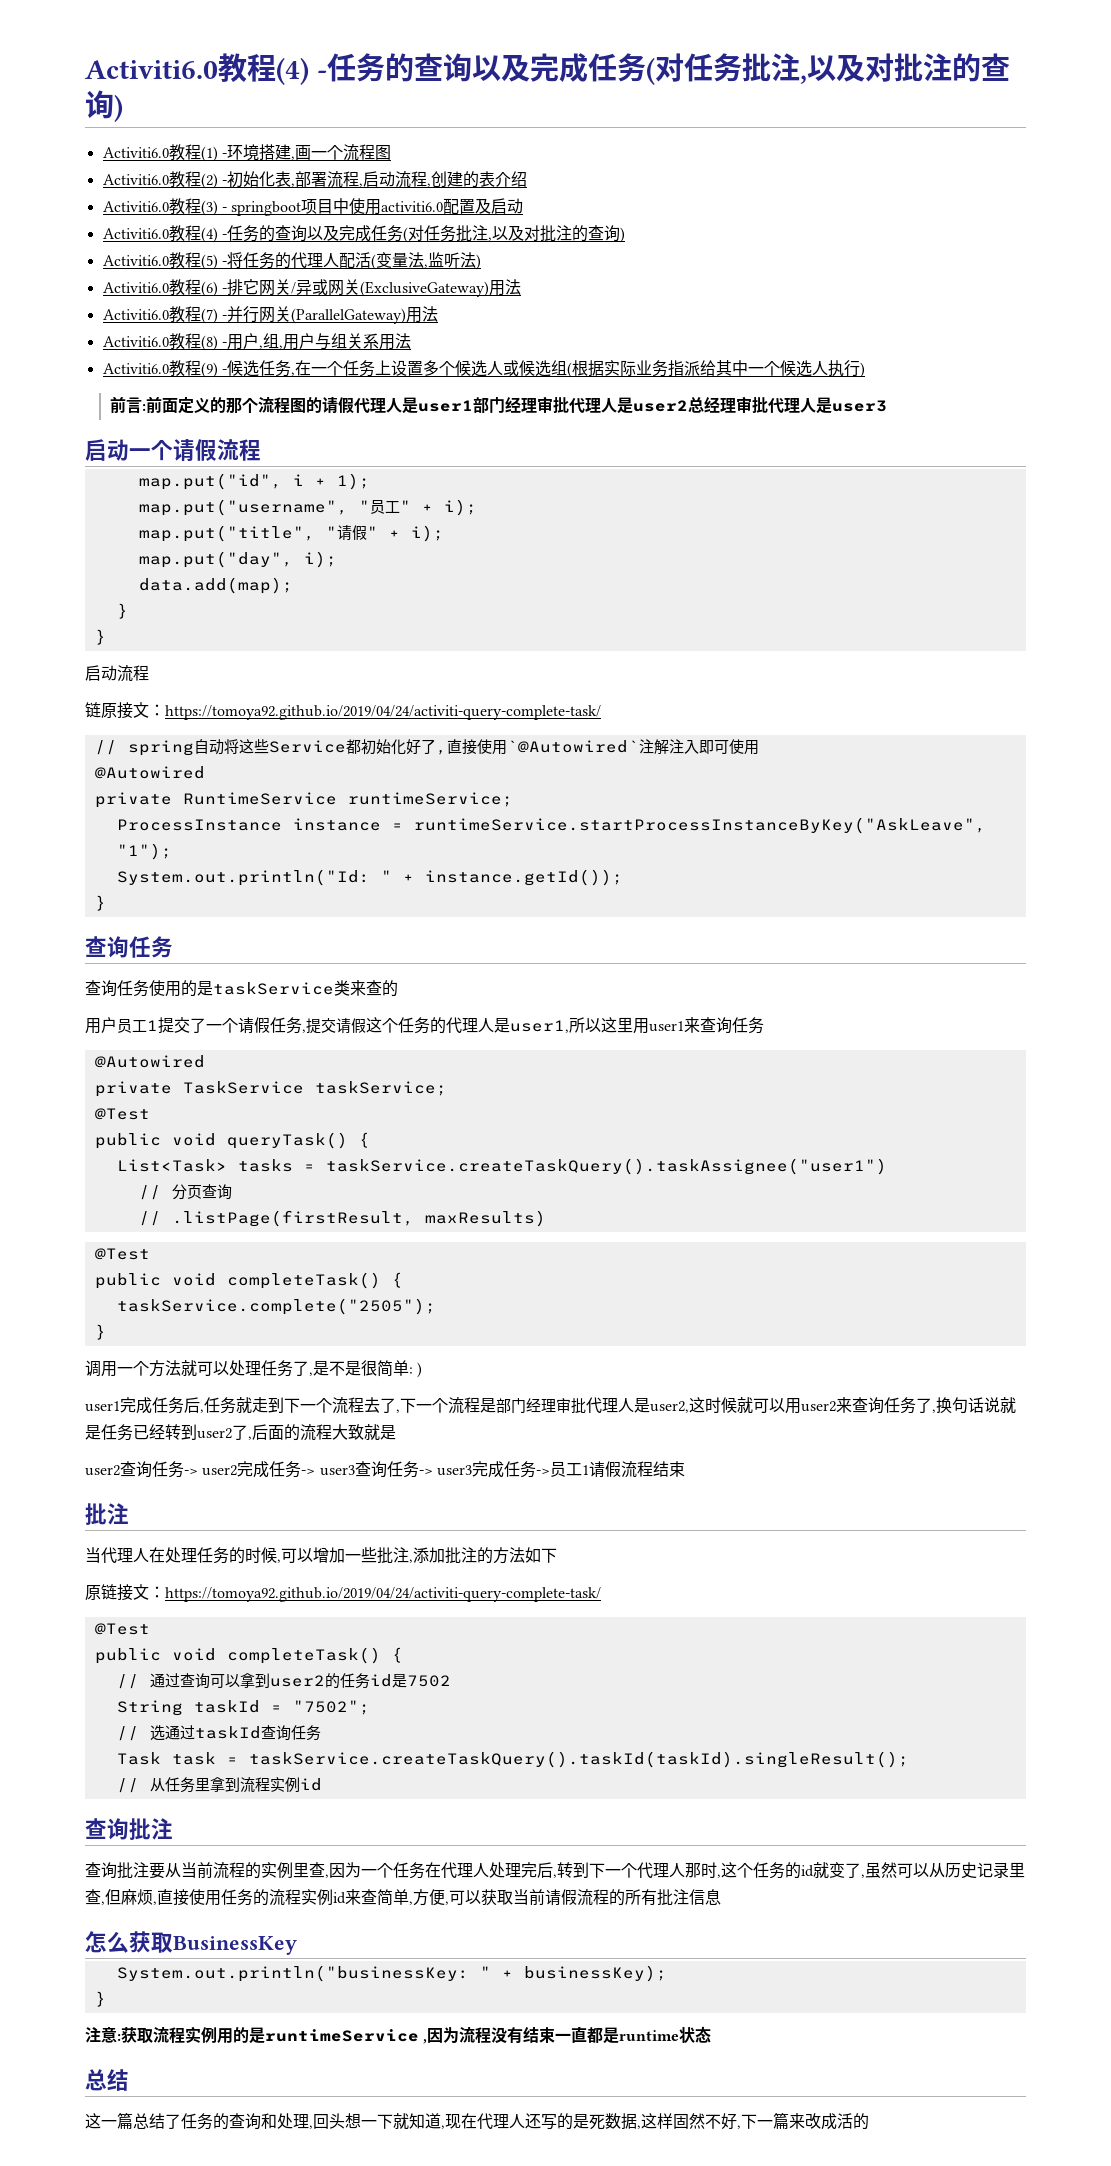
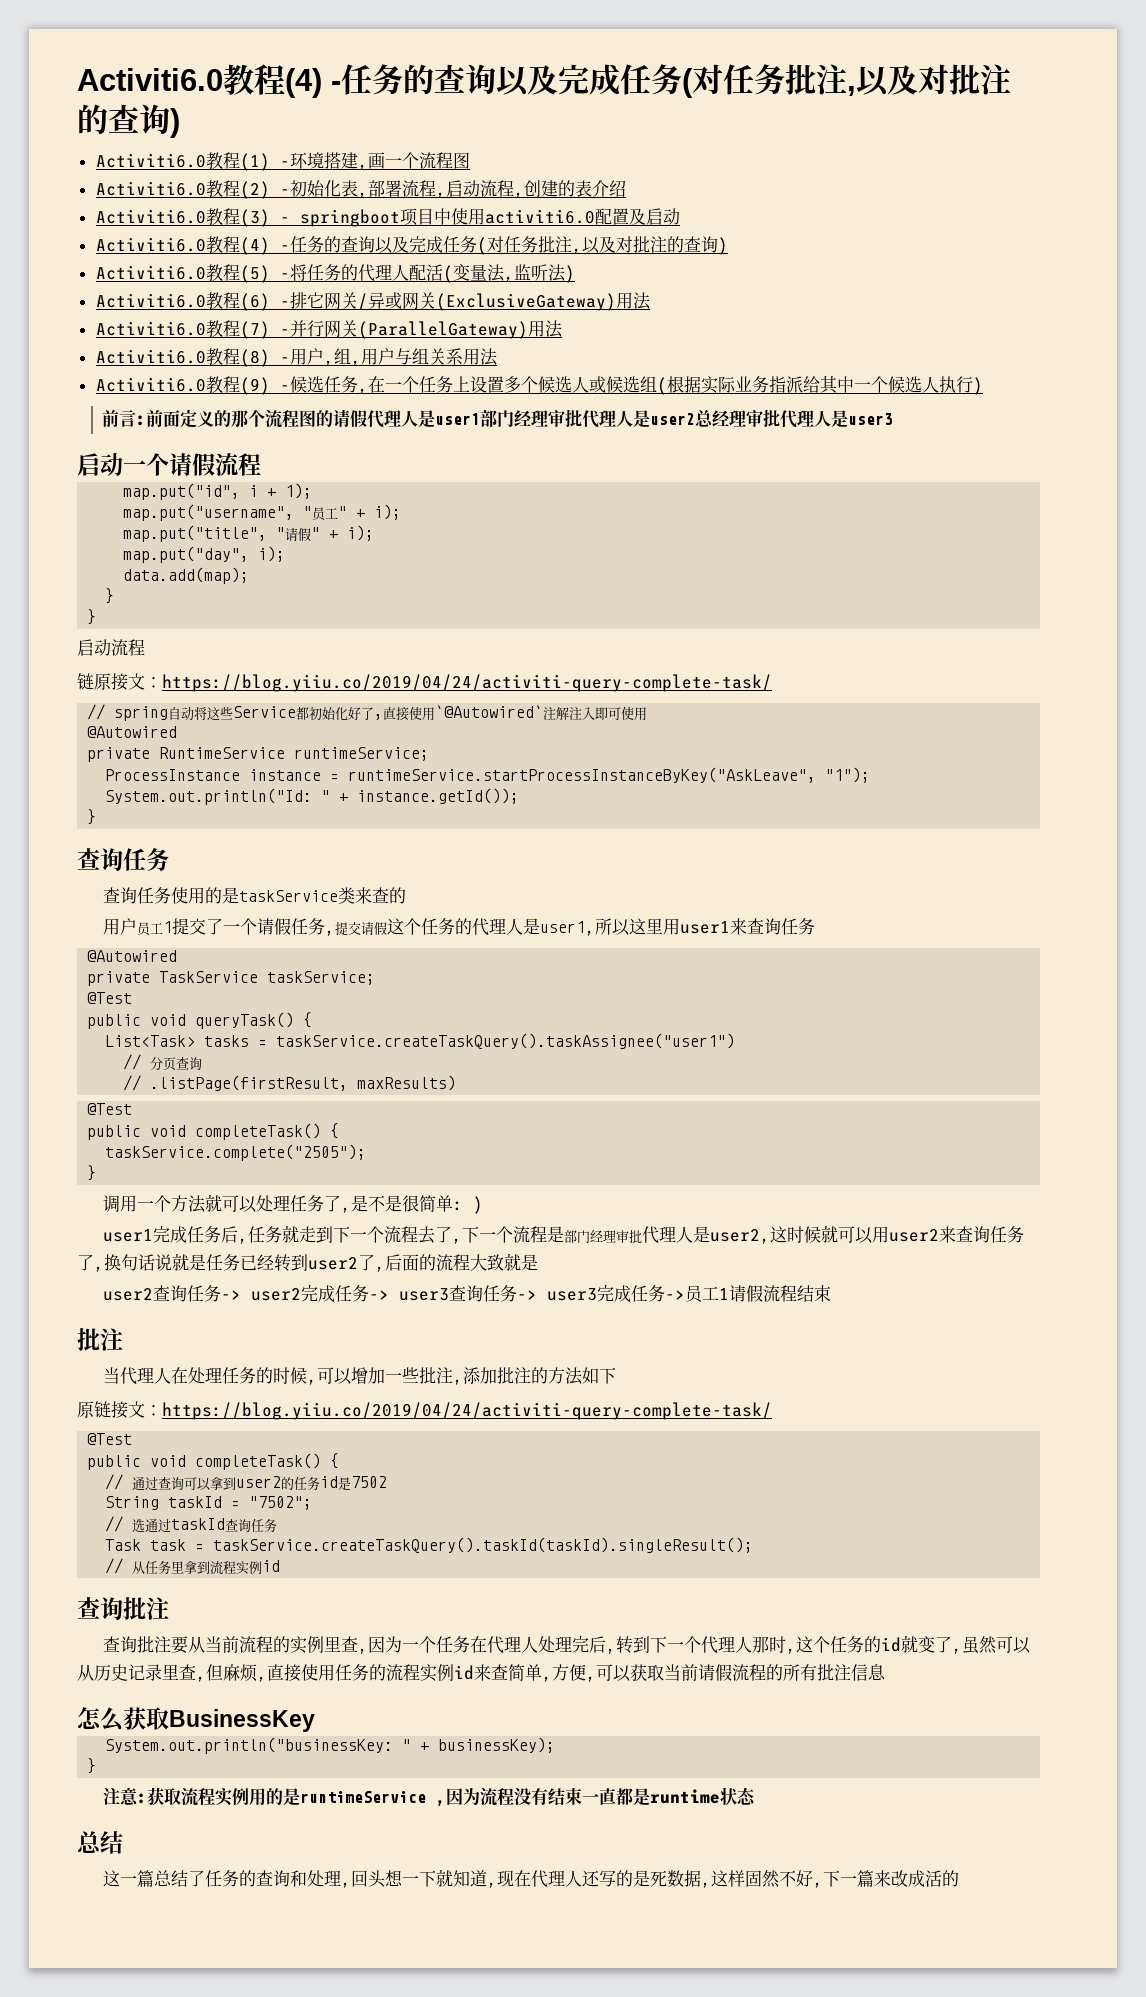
- 链原接文：https://tomoya92.github.io/2019/04/24/activiti-query-complete-task/
+ 链原接文：https://blog.yiiu.co/2019/04/24/activiti-query-complete-task/
- 原链接文：https://tomoya92.github.io/2019/04/24/activiti-query-complete-task/
+ 原链接文：https://blog.yiiu.co/2019/04/24/activiti-query-complete-task/

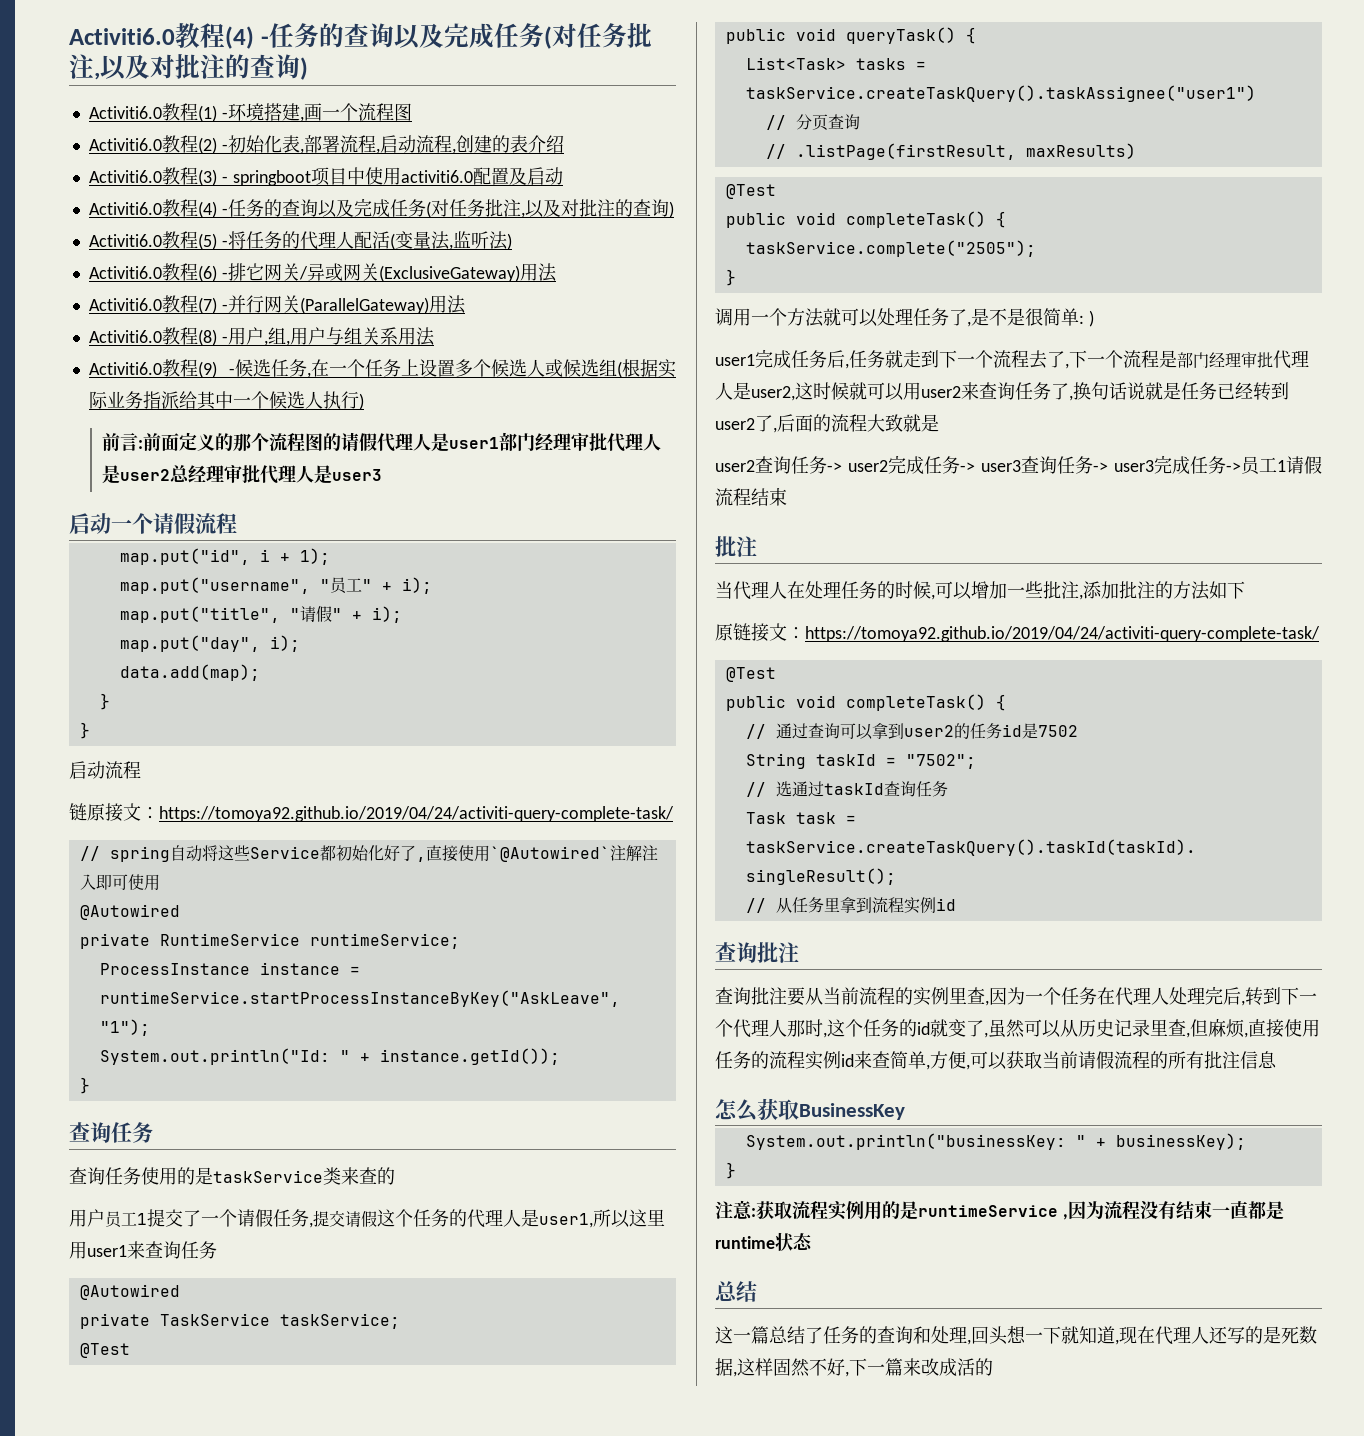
- 链原接文：https://blog.yiiu.co/2019/04/24/activiti-query-complete-task/
+ 链原接文：https://tomoya92.github.io/2019/04/24/activiti-query-complete-task/
- 原链接文：https://blog.yiiu.co/2019/04/24/activiti-query-complete-task/
+ 原链接文：https://tomoya92.github.io/2019/04/24/activiti-query-complete-task/

